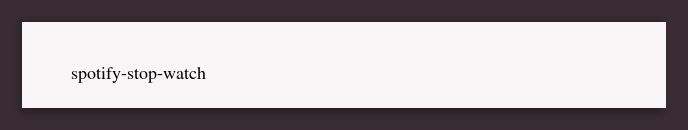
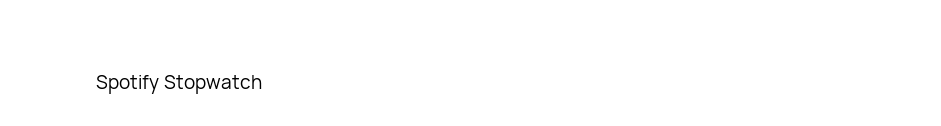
- spotify-stop-watch
+ Spotify Stopwatch

